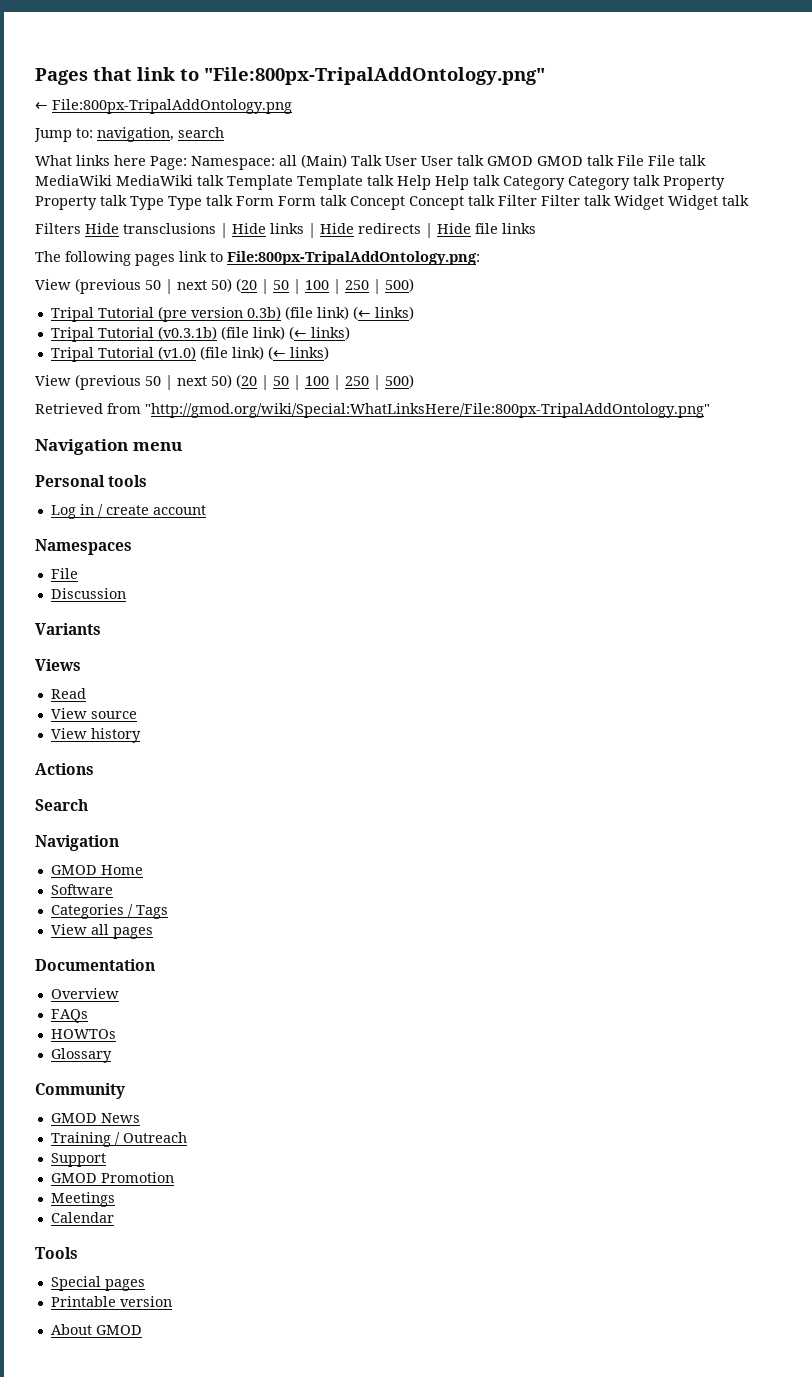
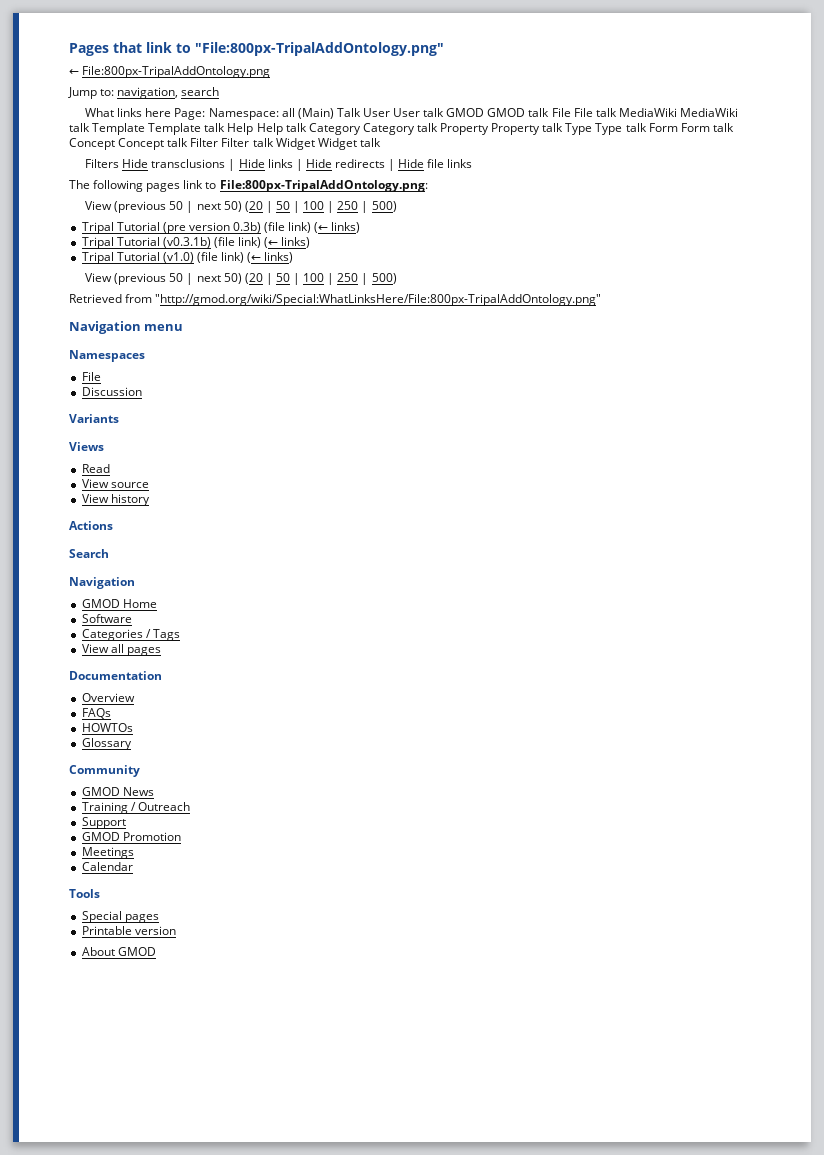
- Personal tools
- Log in / create account

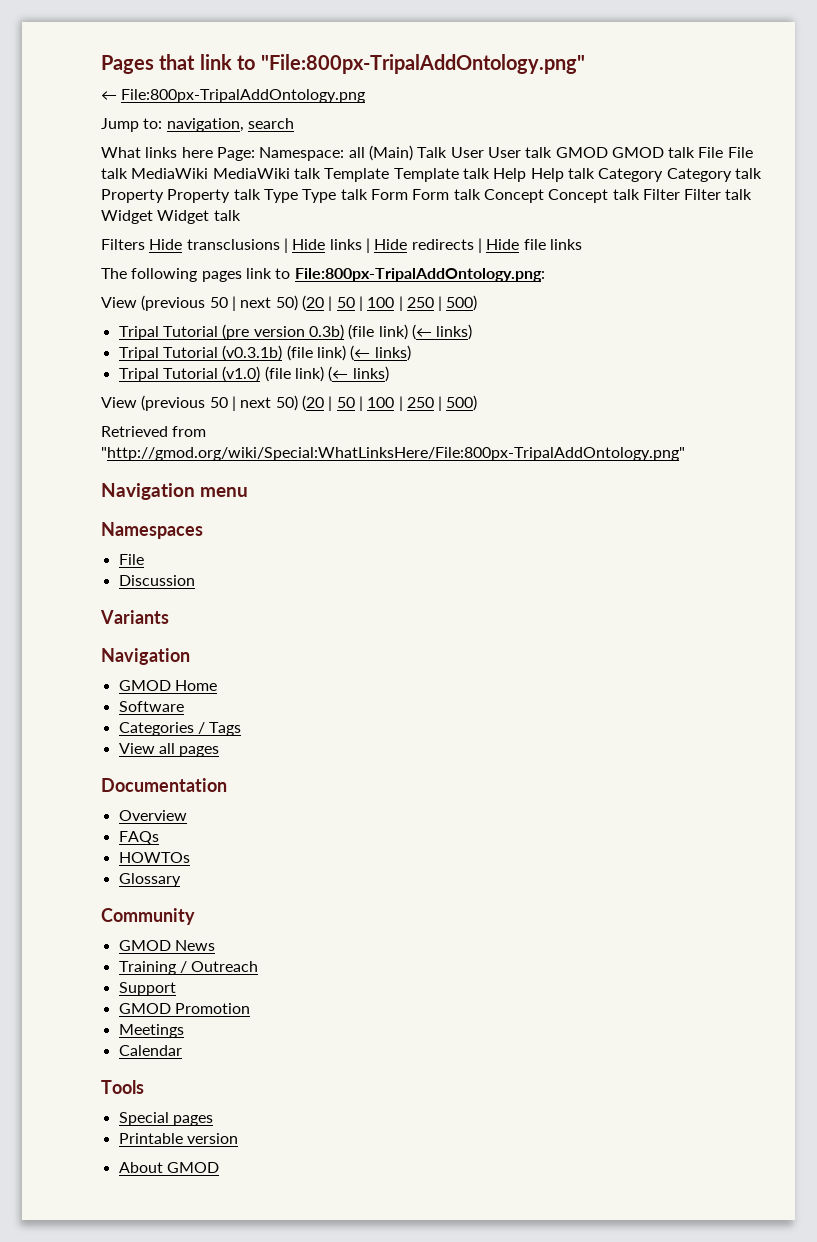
- Views
- Read
- View source
- View history
- Actions
- Search

